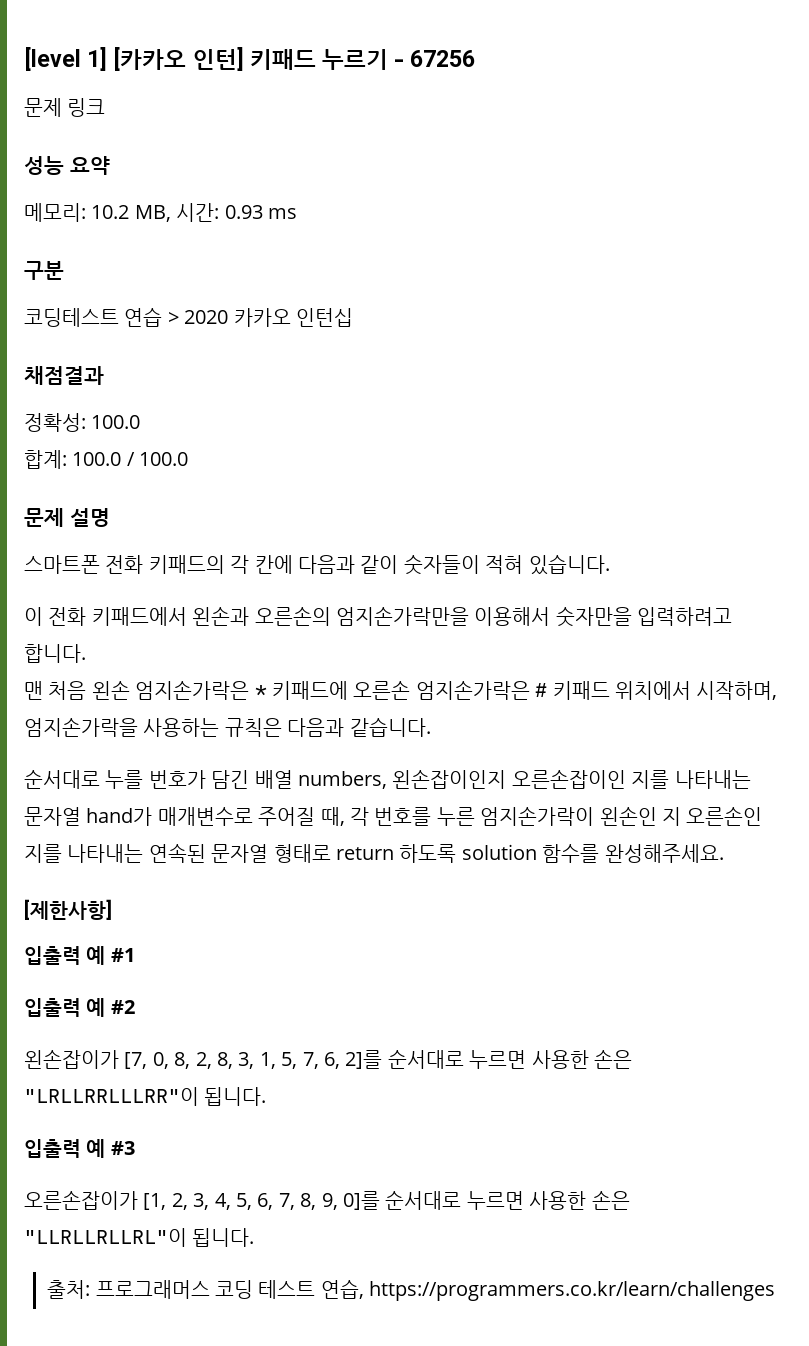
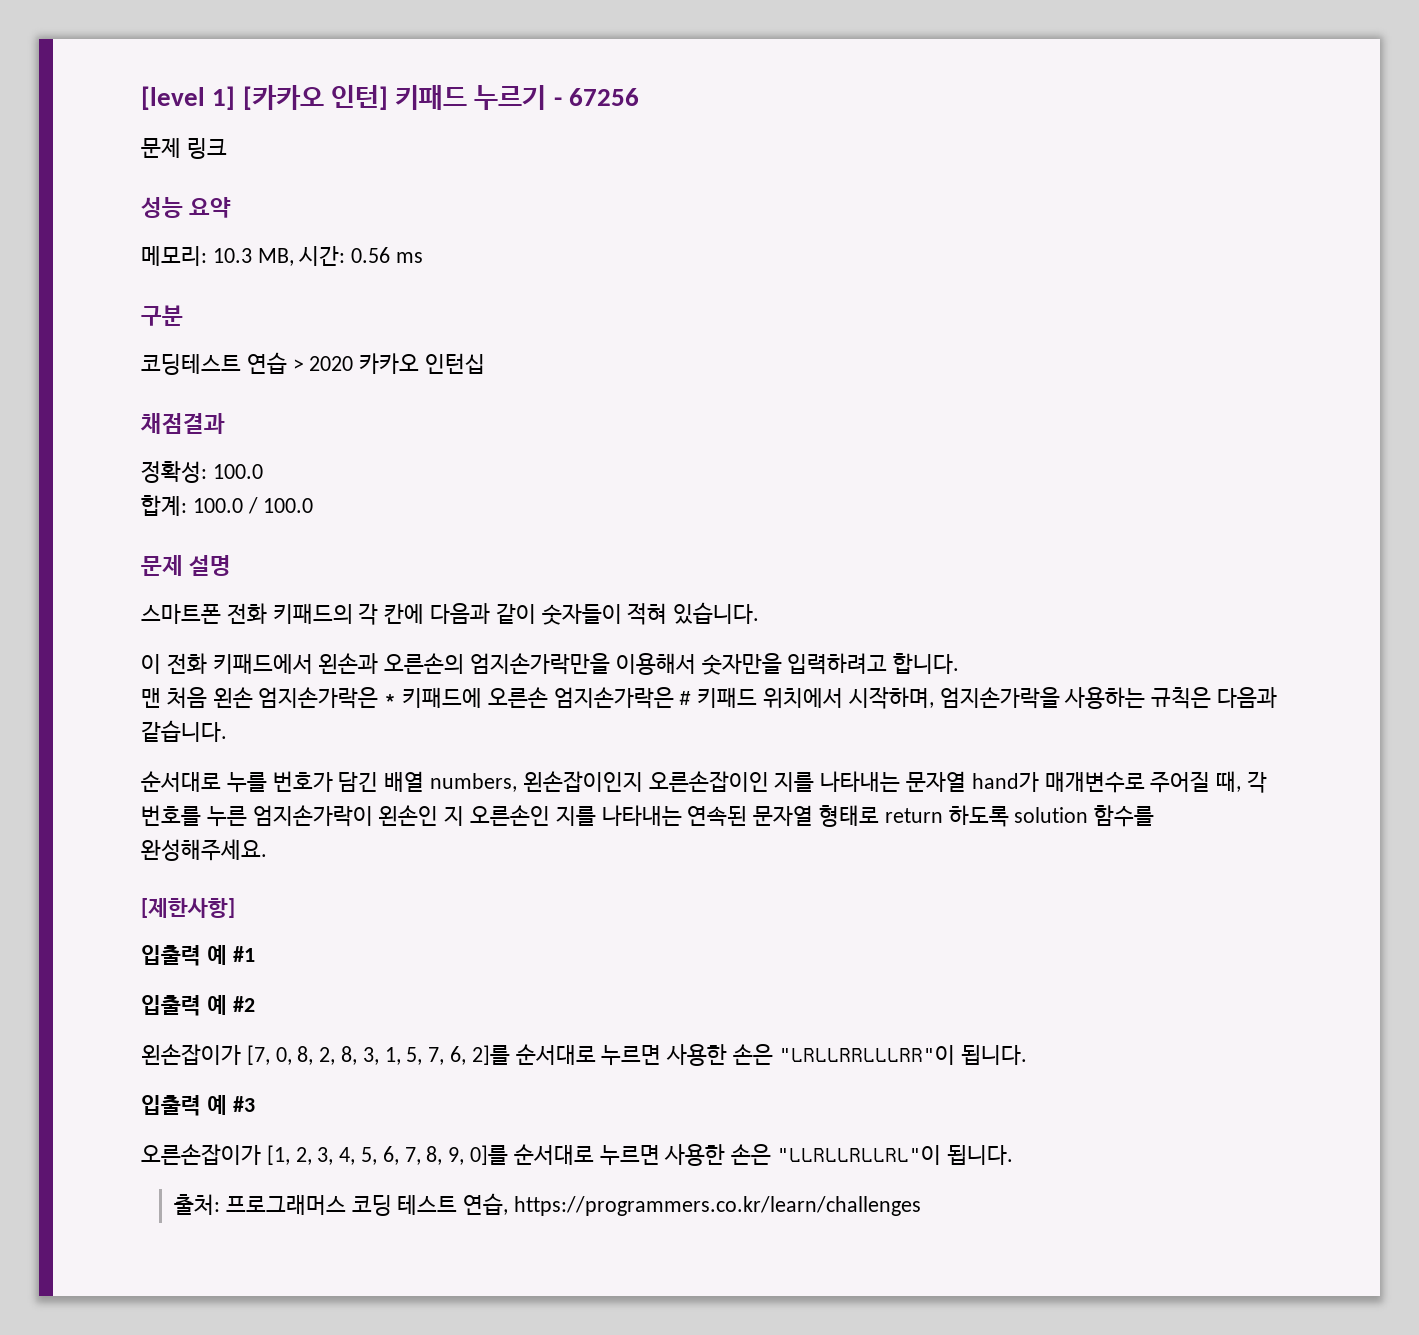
- 메모리: 10.2 MB, 시간: 0.93 ms
+ 메모리: 10.3 MB, 시간: 0.56 ms

